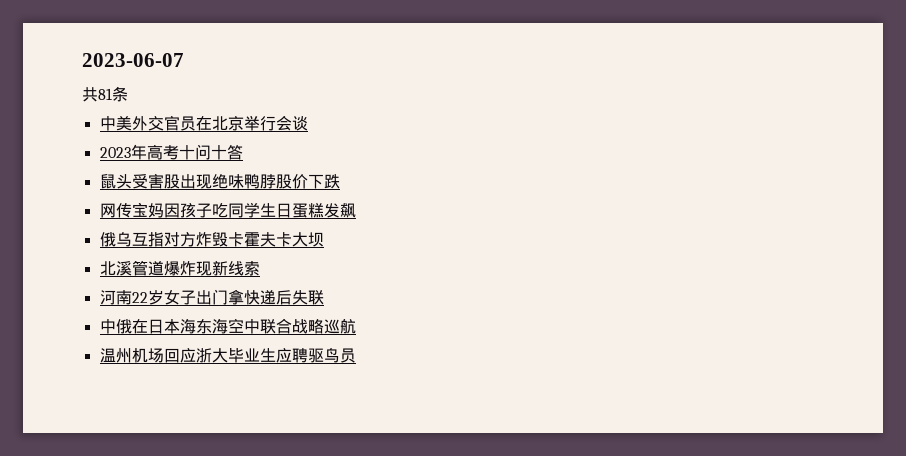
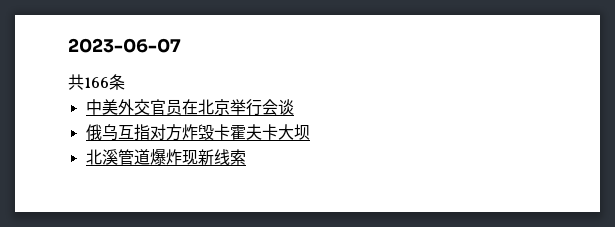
- 共81条
+ 共166条
- 2023年高考十问十答
- 鼠头受害股出现绝味鸭脖股价下跌
- 网传宝妈因孩子吃同学生日蛋糕发飙
- 河南22岁女子出门拿快递后失联
- 中俄在日本海东海空中联合战略巡航
- 温州机场回应浙大毕业生应聘驱鸟员

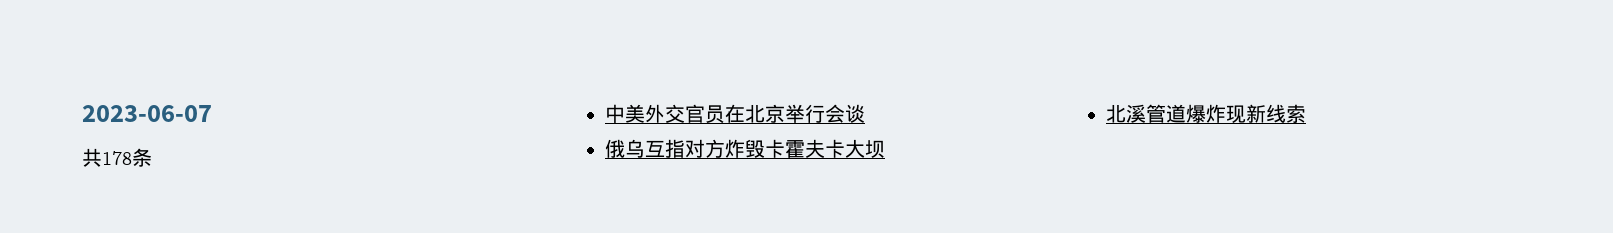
- 共166条
+ 共178条

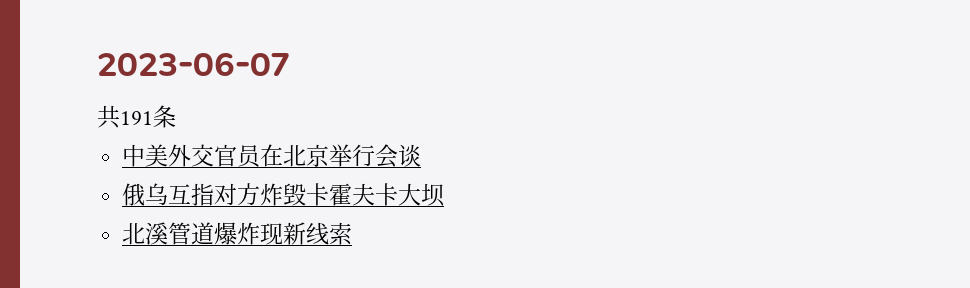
- 共178条
+ 共191条

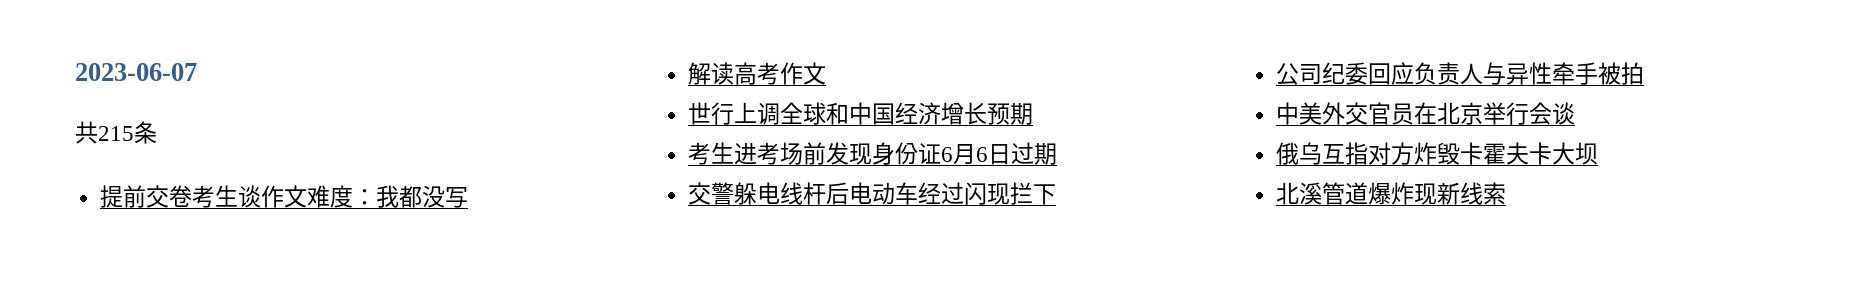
- 共191条
+ 共215条
+ 提前交卷考生谈作文难度：我都没写
+ 解读高考作文
+ 世行上调全球和中国经济增长预期
+ 考生进考场前发现身份证6月6日过期
+ 交警躲电线杆后电动车经过闪现拦下
+ 公司纪委回应负责人与异性牵手被拍

